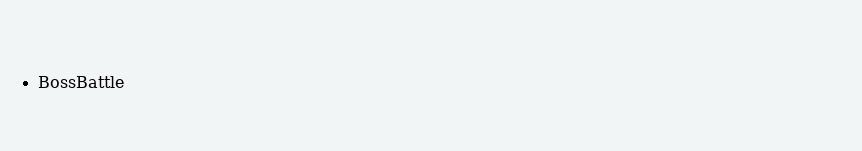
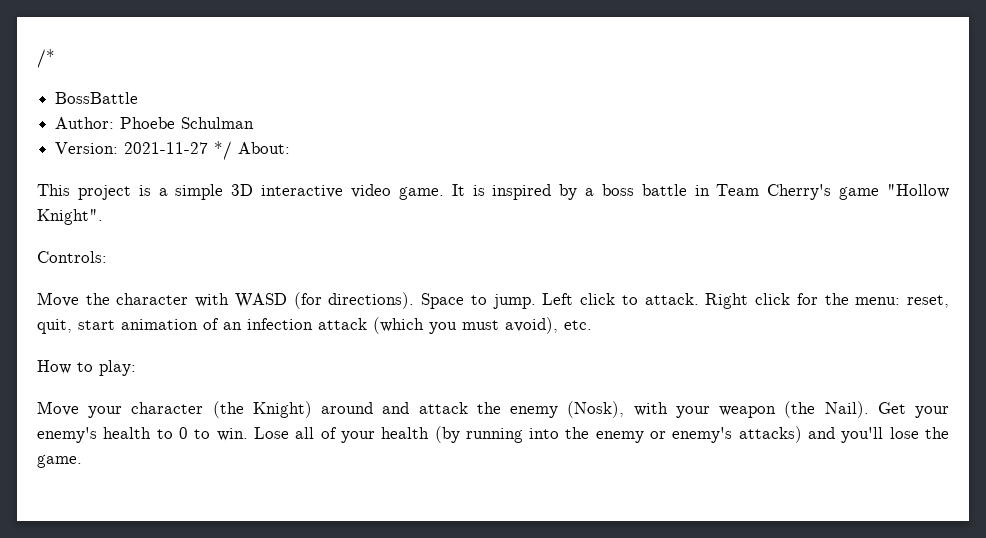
+ /*
+ Author: Phoebe Schulman
+ Version: 2021-11-27 */ About:
+ This project is a simple 3D interactive video game. It is inspired by a boss battle in Team Cherry's game "Hollow Knight".
+ Controls:
+ Move the character with WASD (for directions). Space to jump. Left click to attack. Right click for the menu: reset, quit, start animation of an infection attack (which you must avoid), etc.
+ How to play:
+ Move your character (the Knight) around and attack the enemy (Nosk), with your weapon (the Nail). Get your enemy's health to 0 to win. Lose all of your health (by running into the enemy or enemy's attacks) and you'll lose the game.

